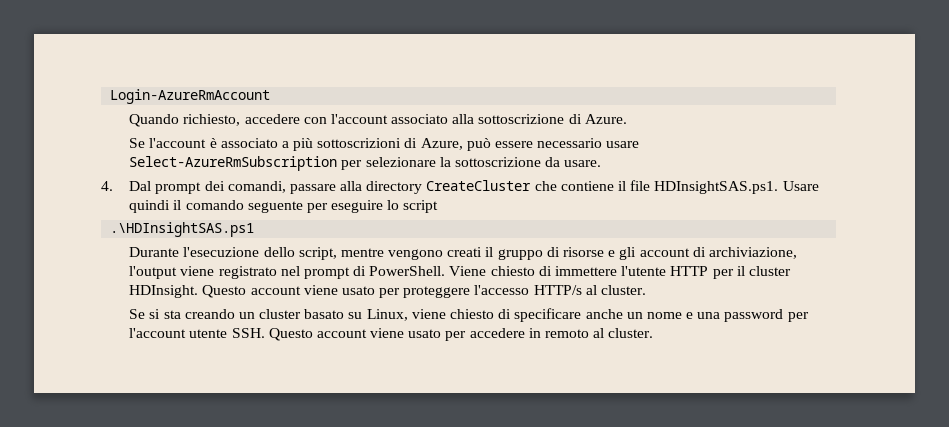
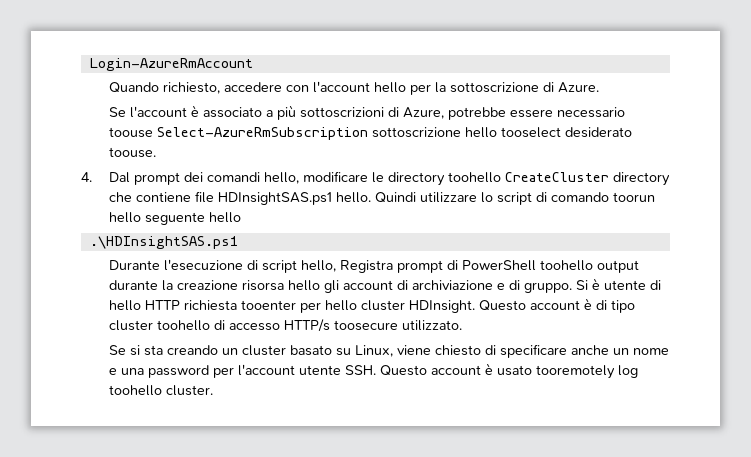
- Quando richiesto, accedere con l'account associato alla sottoscrizione di Azure.
+ Quando richiesto, accedere con l'account hello per la sottoscrizione di Azure.
- Se l'account è associato a più sottoscrizioni di Azure, può essere necessario usare Select-AzureRmSubscription per selezionare la sottoscrizione da usare.
- 4. Dal prompt dei comandi, passare alla directory CreateCluster che contiene il file HDInsightSAS.ps1. Usare quindi il comando seguente per eseguire lo script
+ Se l'account è associato a più sottoscrizioni di Azure, potrebbe essere necessario toouse Select-AzureRmSubscription sottoscrizione hello tooselect desiderato toouse.
+ 4. Dal prompt dei comandi hello, modificare le directory toohello CreateCluster directory che contiene file HDInsightSAS.ps1 hello. Quindi utilizzare lo script di comando toorun hello seguente hello
  .\HDInsightSAS.ps1
- Durante l'esecuzione dello script, mentre vengono creati il gruppo di risorse e gli account di archiviazione, l'output viene registrato nel prompt di PowerShell. Viene chiesto di immettere l'utente HTTP per il cluster HDInsight. Questo account viene usato per proteggere l'accesso HTTP/s al cluster.
+ Durante l'esecuzione di script hello, Registra prompt di PowerShell toohello output durante la creazione risorsa hello gli account di archiviazione e di gruppo. Si è utente di hello HTTP richiesta tooenter per hello cluster HDInsight. Questo account è di tipo cluster toohello di accesso HTTP/s toosecure utilizzato.
- Se si sta creando un cluster basato su Linux, viene chiesto di specificare anche un nome e una password per l'account utente SSH. Questo account viene usato per accedere in remoto al cluster.
+ Se si sta creando un cluster basato su Linux, viene chiesto di specificare anche un nome e una password per l'account utente SSH. Questo account è usato tooremotely log toohello cluster.

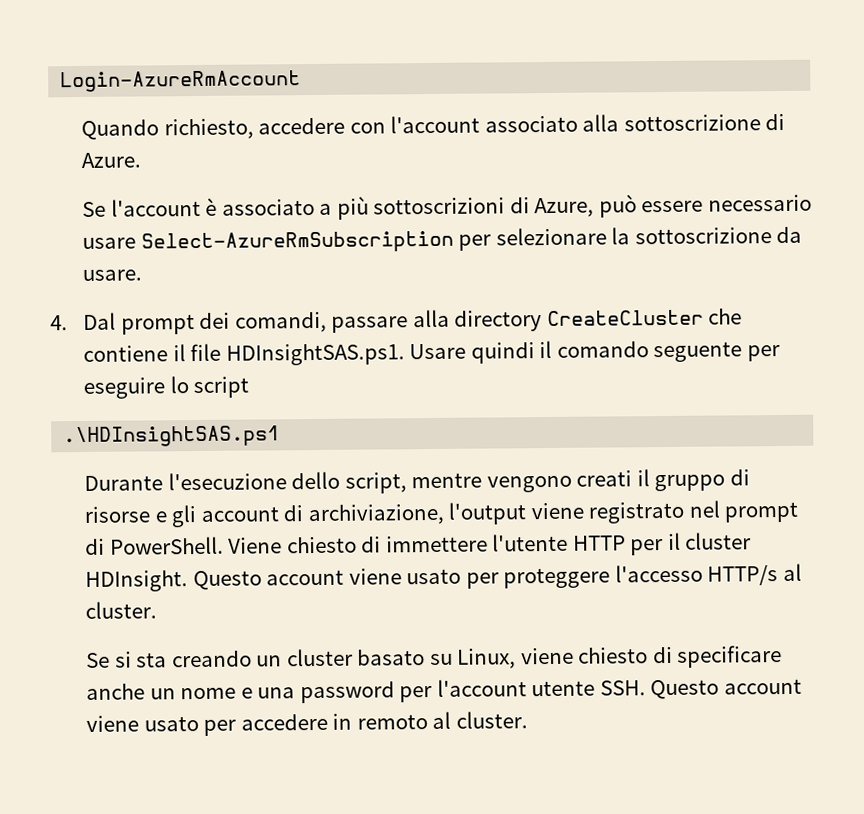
- Quando richiesto, accedere con l'account hello per la sottoscrizione di Azure.
+ Quando richiesto, accedere con l'account associato alla sottoscrizione di Azure.
- Se l'account è associato a più sottoscrizioni di Azure, potrebbe essere necessario toouse Select-AzureRmSubscription sottoscrizione hello tooselect desiderato toouse.
- 4. Dal prompt dei comandi hello, modificare le directory toohello CreateCluster directory che contiene file HDInsightSAS.ps1 hello. Quindi utilizzare lo script di comando toorun hello seguente hello
+ Se l'account è associato a più sottoscrizioni di Azure, può essere necessario usare Select-AzureRmSubscription per selezionare la sottoscrizione da usare.
+ 4. Dal prompt dei comandi, passare alla directory CreateCluster che contiene il file HDInsightSAS.ps1. Usare quindi il comando seguente per eseguire lo script
  .\HDInsightSAS.ps1
- Durante l'esecuzione di script hello, Registra prompt di PowerShell toohello output durante la creazione risorsa hello gli account di archiviazione e di gruppo. Si è utente di hello HTTP richiesta tooenter per hello cluster HDInsight. Questo account è di tipo cluster toohello di accesso HTTP/s toosecure utilizzato.
+ Durante l'esecuzione dello script, mentre vengono creati il gruppo di risorse e gli account di archiviazione, l'output viene registrato nel prompt di PowerShell. Viene chiesto di immettere l'utente HTTP per il cluster HDInsight. Questo account viene usato per proteggere l'accesso HTTP/s al cluster.
- Se si sta creando un cluster basato su Linux, viene chiesto di specificare anche un nome e una password per l'account utente SSH. Questo account è usato tooremotely log toohello cluster.
+ Se si sta creando un cluster basato su Linux, viene chiesto di specificare anche un nome e una password per l'account utente SSH. Questo account viene usato per accedere in remoto al cluster.

